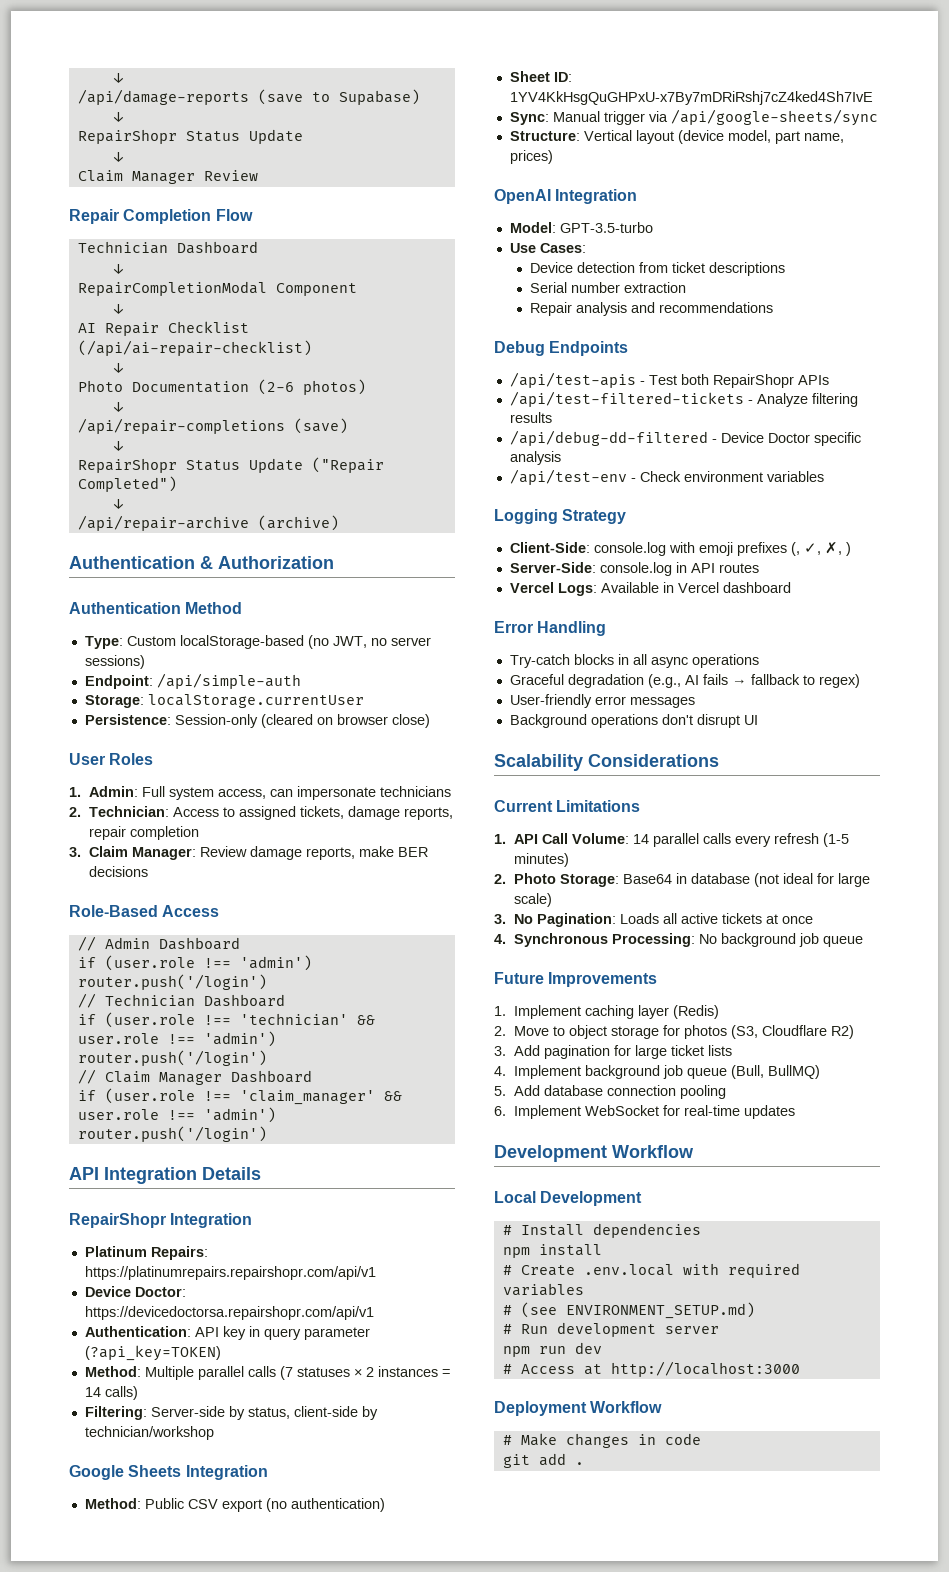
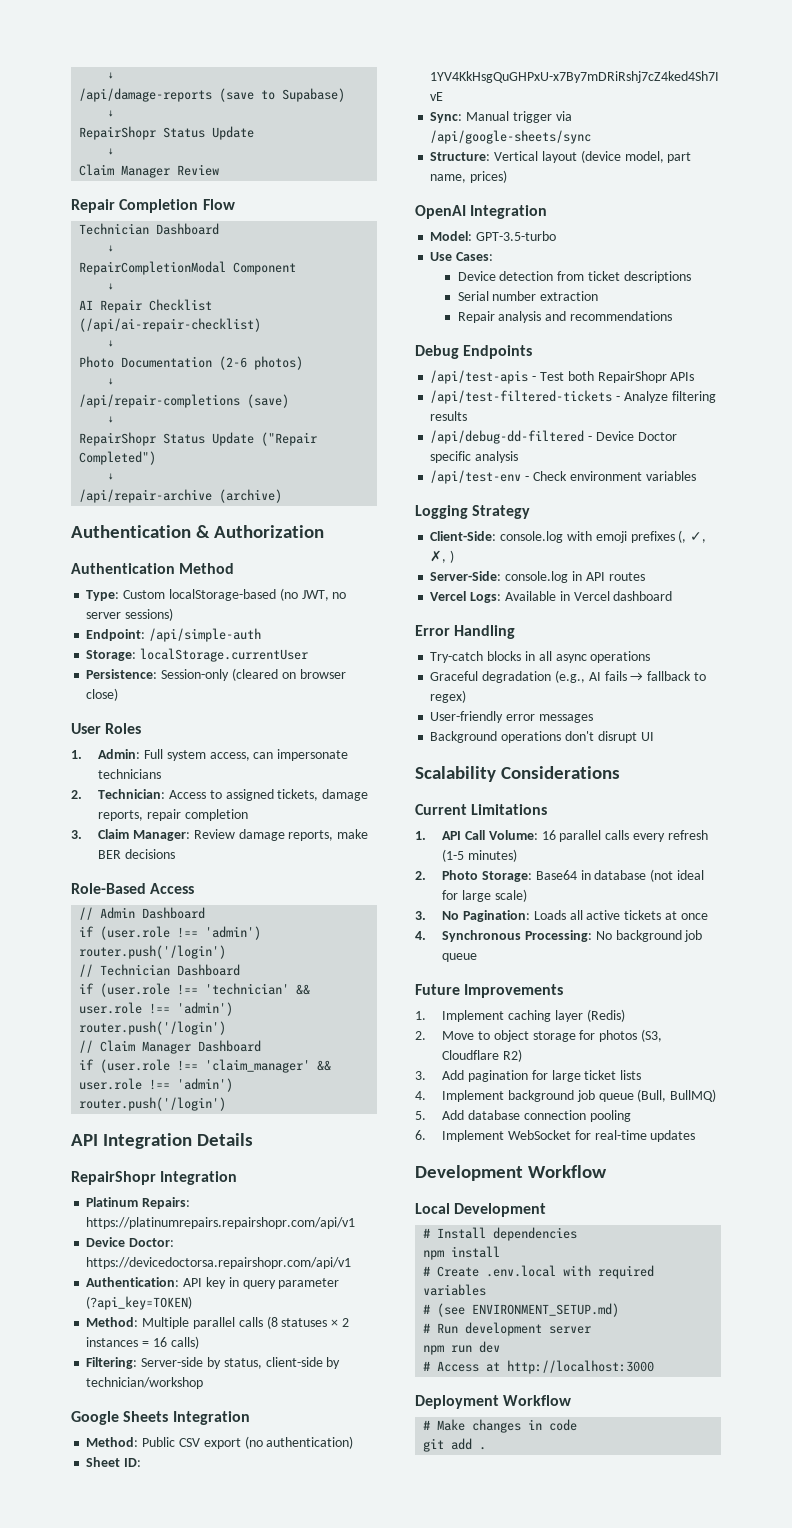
- Method: Multiple parallel calls (7 statuses × 2 instances = 14 calls)
+ Method: Multiple parallel calls (8 statuses × 2 instances = 16 calls)
- 1. API Call Volume: 14 parallel calls every refresh (1-5 minutes)
+ 1. API Call Volume: 16 parallel calls every refresh (1-5 minutes)

